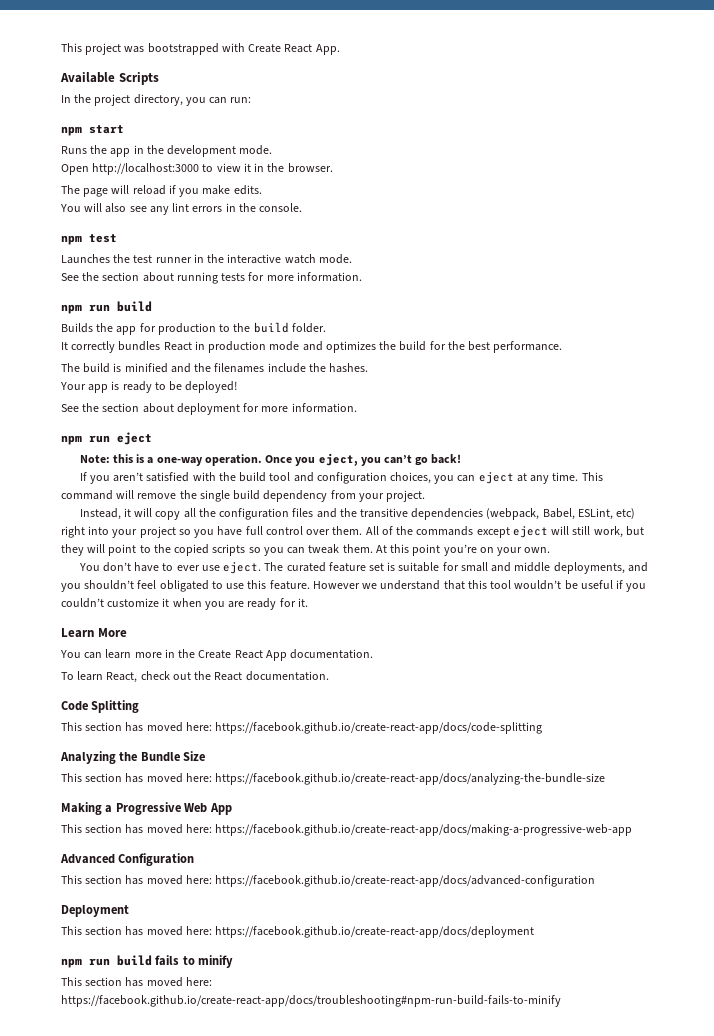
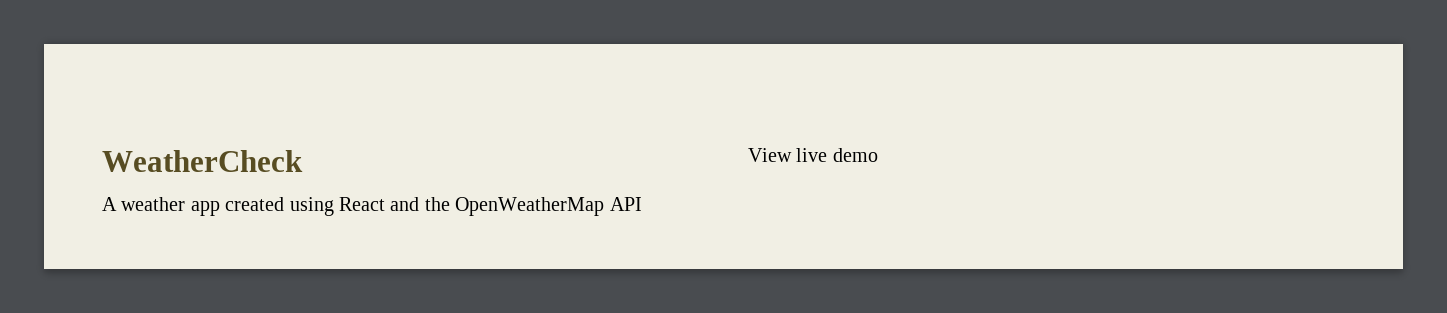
- This project was bootstrapped with Create React App.
- Available Scripts
- In the project directory, you can run:
- npm start
- Runs the app in the development mode.
- Open http://localhost:3000 to view it in the browser.
- The page will reload if you make edits.
- You will also see any lint errors in the console.
- npm test
- Launches the test runner in the interactive watch mode.
- See the section about running tests for more information.
- npm run build
- Builds the app for production to the build folder.
- It correctly bundles React in production mode and optimizes the build for the best performance.
- The build is minified and the filenames include the hashes.
- Your app is ready to be deployed!
- See the section about deployment for more information.
- npm run eject
- Note: this is a one-way operation. Once you eject, you can’t go back!
- If you aren’t satisfied with the build tool and configuration choices, you can eject at any time. This command will remove the single build dependency from your project.
- Instead, it will copy all the configuration files and the transitive dependencies (webpack, Babel, ESLint, etc) right into your project so you have full control over them. All of the commands except eject will still work, but they will point to the copied scripts so you can tweak them. At this point you’re on your own.
- You don’t have to ever use eject. The curated feature set is suitable for small and middle deployments, and you shouldn’t feel obligated to use this feature. However we understand that this tool wouldn’t be useful if you couldn’t customize it when you are ready for it.
- Learn More
- You can learn more in the Create React App documentation.
- To learn React, check out the React documentation.
- Code Splitting
- This section has moved here: https://facebook.github.io/create-react-app/docs/code-splitting
- Analyzing the Bundle Size
- This section has moved here: https://facebook.github.io/create-react-app/docs/analyzing-the-bundle-size
- Making a Progressive Web App
- This section has moved here: https://facebook.github.io/create-react-app/docs/making-a-progressive-web-app
- Advanced Configuration
- This section has moved here: https://facebook.github.io/create-react-app/docs/advanced-configuration
- Deployment
- This section has moved here: https://facebook.github.io/create-react-app/docs/deployment
- npm run build fails to minify
- This section has moved here: https://facebook.github.io/create-react-app/docs/troubleshooting#npm-run-build-fails-to-minify
+ WeatherCheck
+ A weather app created using React and the OpenWeatherMap API
+ View live demo

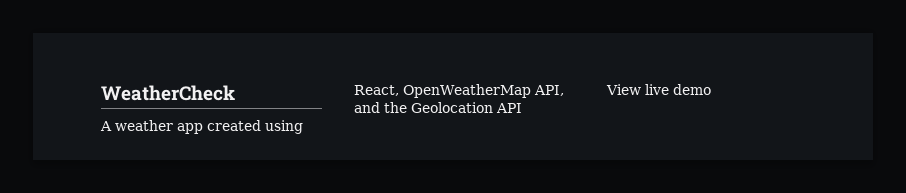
- A weather app created using React and the OpenWeatherMap API
+ A weather app created using React, OpenWeatherMap API, and the Geolocation API

